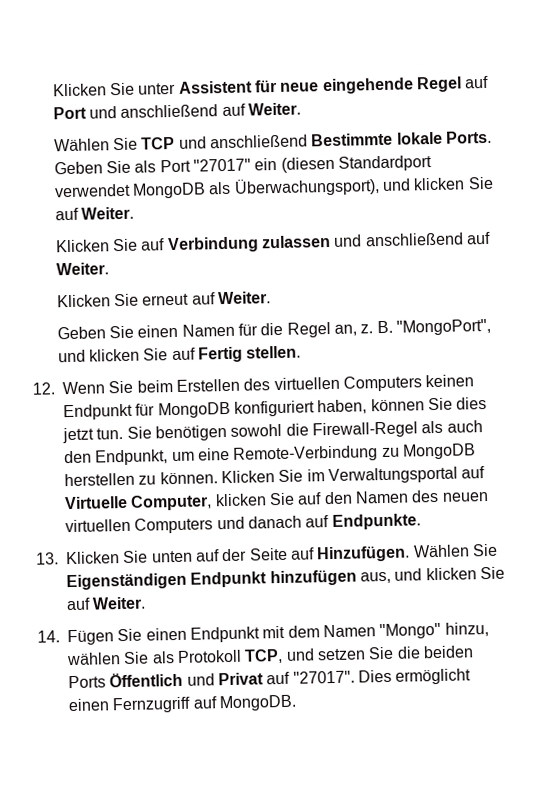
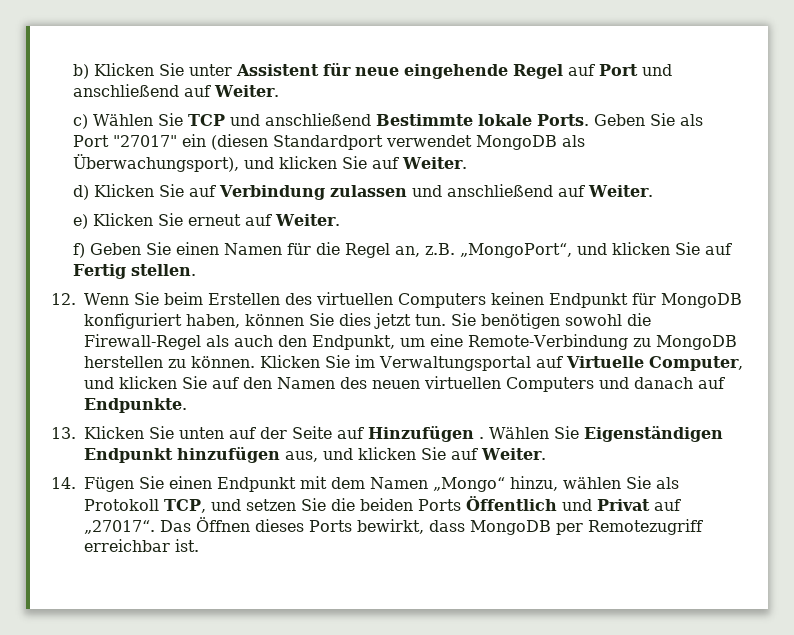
- Klicken Sie unter Assistent für neue eingehende Regel auf Port und anschließend auf Weiter.
+ b) Klicken Sie unter Assistent für neue eingehende Regel auf Port und anschließend auf Weiter.
- Wählen Sie TCP und anschließend Bestimmte lokale Ports.
+ c) Wählen Sie TCP und anschließend Bestimmte lokale Ports.
- Klicken Sie auf Verbindung zulassen und anschließend auf Weiter.
+ d) Klicken Sie auf Verbindung zulassen und anschließend auf Weiter.
- Klicken Sie erneut auf Weiter.
+ e) Klicken Sie erneut auf Weiter.
- Geben Sie einen Namen für die Regel an, z. B. "MongoPort", und klicken Sie auf Fertig stellen.
+ f) Geben Sie einen Namen für die Regel an, z.B. „MongoPort“, und klicken Sie auf Fertig stellen.
- Klicken Sie im Verwaltungsportal auf Virtuelle Computer, klicken Sie auf den Namen des neuen virtuellen Computers und danach auf Endpunkte.
+ Klicken Sie im Verwaltungsportal auf Virtuelle Computer, und klicken Sie auf den Namen des neuen virtuellen Computers und danach auf Endpunkte.
- 13. Klicken Sie unten auf der Seite auf Hinzufügen.
+ 13. Klicken Sie unten auf der Seite auf Hinzufügen .
- 14. Fügen Sie einen Endpunkt mit dem Namen "Mongo" hinzu, wählen Sie als Protokoll TCP, und setzen Sie die beiden Ports Öffentlich und Privat auf "27017". Dies ermöglicht einen Fernzugriff auf MongoDB.
+ 14. Fügen Sie einen Endpunkt mit dem Namen „Mongo“ hinzu, wählen Sie als Protokoll TCP, und setzen Sie die beiden Ports Öffentlich und Privat auf „27017“. Das Öffnen dieses Ports bewirkt, dass MongoDB per Remotezugriff erreichbar ist.

